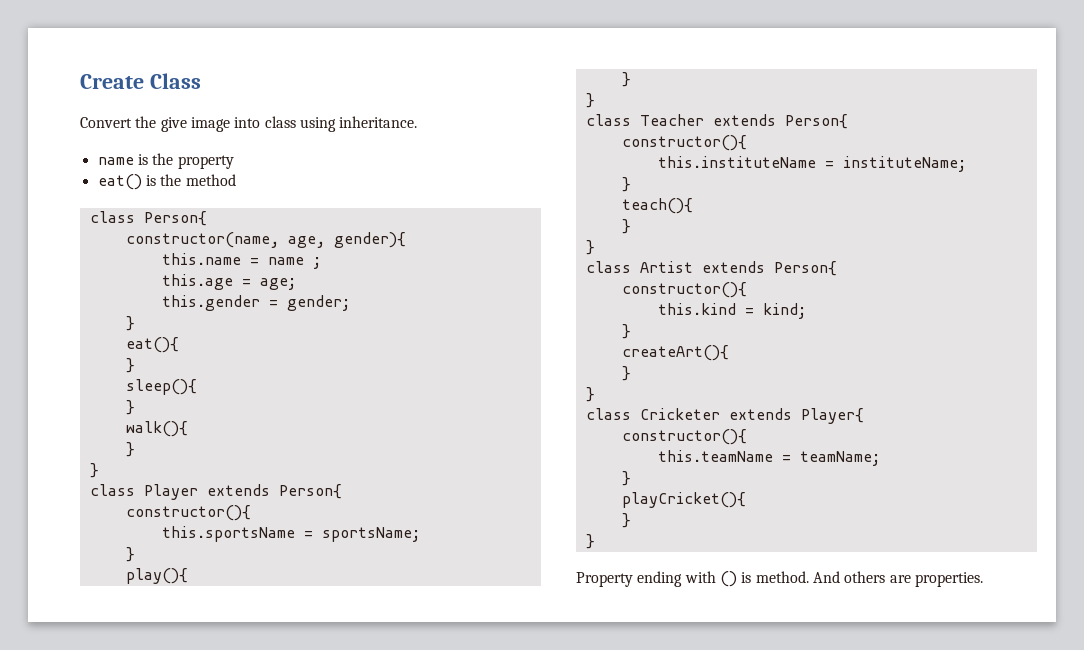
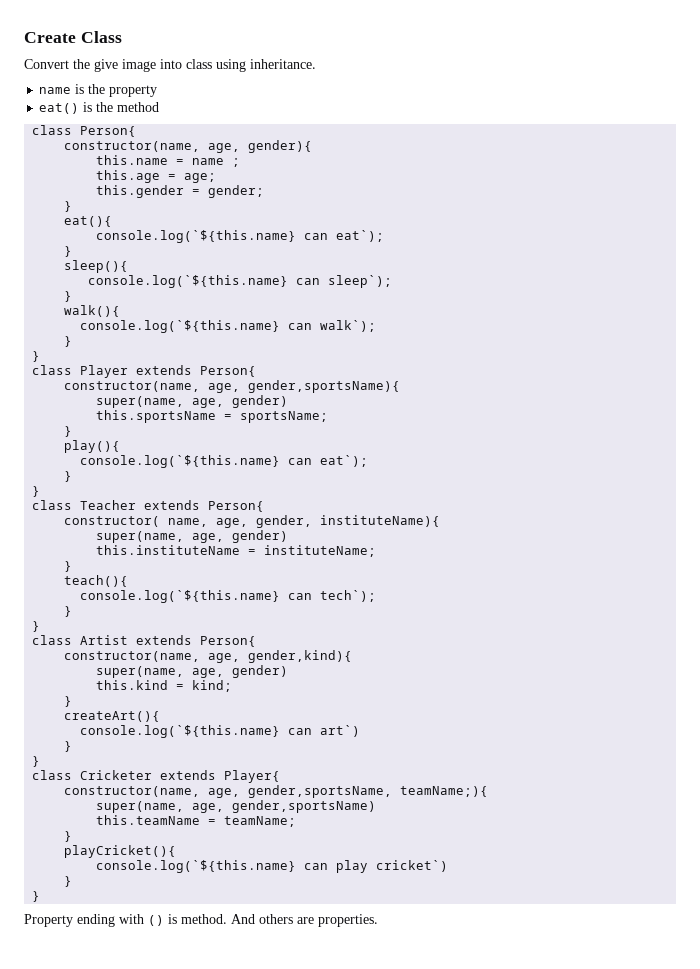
  eat(){
+ console.log(`${this.name} can eat`);
+ console.log(`${this.name} can sleep`);
+ console.log(`${this.name} can walk`);
  class Player extends Person{
- constructor(){
+ constructor(name, age, gender,sportsName){
+ super(name, age, gender)
  play(){
+ console.log(`${this.name} can eat`);
  class Teacher extends Person{
- constructor(){
+ constructor( name, age, gender, instituteName){
+ super(name, age, gender)
+ console.log(`${this.name} can tech`);
  class Artist extends Person{
- constructor(){
+ constructor(name, age, gender,kind){
+ super(name, age, gender)
+ console.log(`${this.name} can art`)
  class Cricketer extends Player{
- constructor(){
+ constructor(name, age, gender,sportsName, teamName;){
+ super(name, age, gender,sportsName)
+ console.log(`${this.name} can play cricket`)

